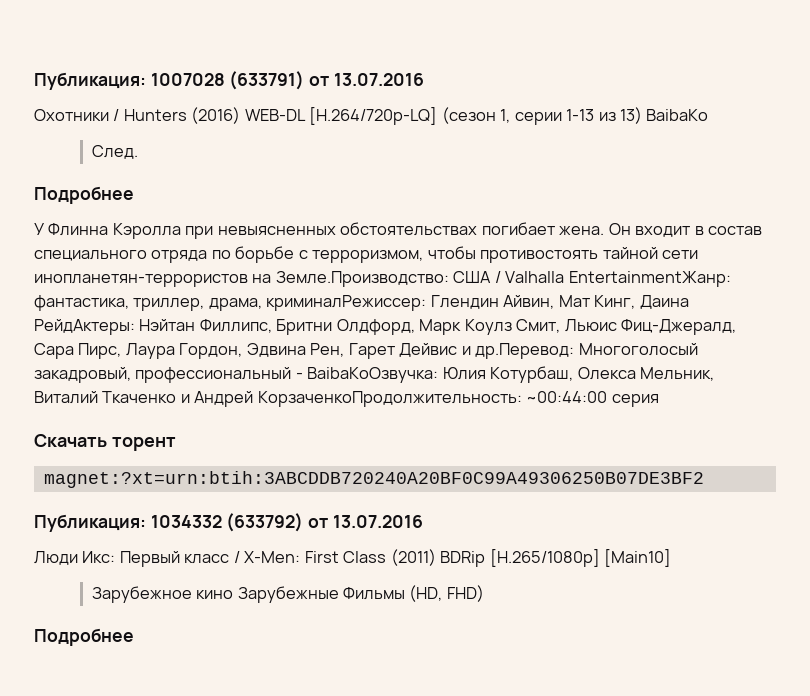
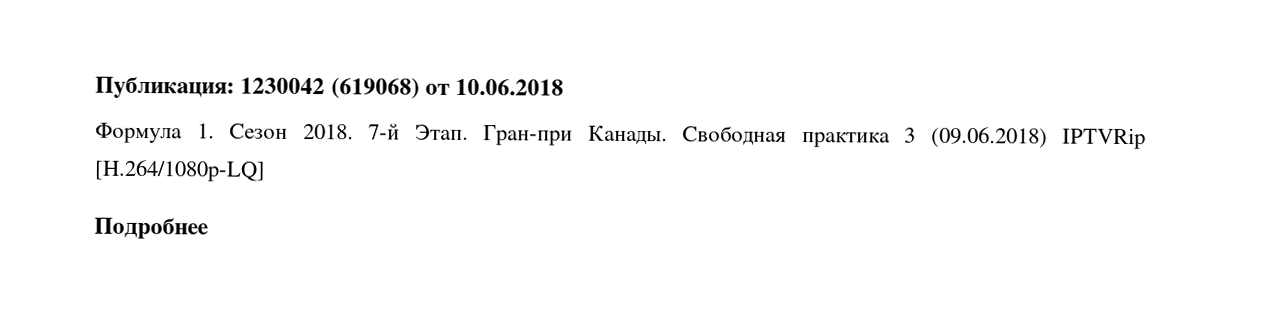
- Публикация: 1007028 (633791) от 13.07.2016
- Охотники / Hunters (2016) WEB-DL [H.264/720p-LQ] (сезон 1, серии 1-13 из 13) BaibaKo
- След.
- Подробнее
- У Флинна Кэролла при невыясненных обстоятельствах погибает жена. Он входит в состав специального отряда по борьбе с терроризмом, чтобы противостоять тайной сети инопланетян-террористов на Земле.Производство: США / Valhalla EntertainmentЖанр: фантастика, триллер, драма, криминалРежиссер: Глендин Айвин, Мат Кинг, Даина РейдАктеры: Нэйтан Филлипс, Бритни Олдфорд, Марк Коулз Смит, Льюис Фиц-Джералд, Сара Пирс, Лаура Гордон, Эдвина Рен, Гарет Дейвис и др.Перевод: Многоголосый закадровый, профессиональный - BaibaKoОзвучка: Юлия Котурбаш, Олекса Мельник, Виталий Ткаченко и Андрей КорзаченкоПродолжительность: ~00:44:00 серия
- Скачать торент
- magnet:?xt=urn:btih:3ABCDDB720240A20BF0C99A49306250B07DE3BF2
- Публикация: 1034332 (633792) от 13.07.2016
- Люди Икс: Первый класс / X-Men: First Class (2011) BDRip [H.265/1080p] [Main10]
- Зарубежное кино Зарубежные Фильмы (HD, FHD)
+ Публикация: 1230042 (619068) от 10.06.2018
+ Формула 1. Сезон 2018. 7-й Этап. Гран-при Канады. Свободная практика 3 (09.06.2018) IPTVRip [H.264/1080p-LQ]

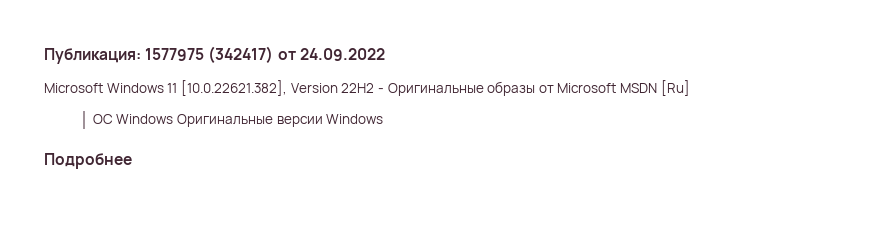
- Публикация: 1230042 (619068) от 10.06.2018
- Формула 1. Сезон 2018. 7-й Этап. Гран-при Канады. Свободная практика 3 (09.06.2018) IPTVRip [H.264/1080p-LQ]
+ Публикация: 1577975 (342417) от 24.09.2022
+ Microsoft Windows 11 [10.0.22621.382], Version 22H2 - Оригинальные образы от Microsoft MSDN [Ru]
+ ОС Windows Оригинальные версии Windows

